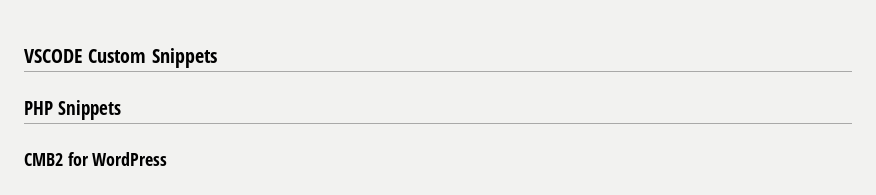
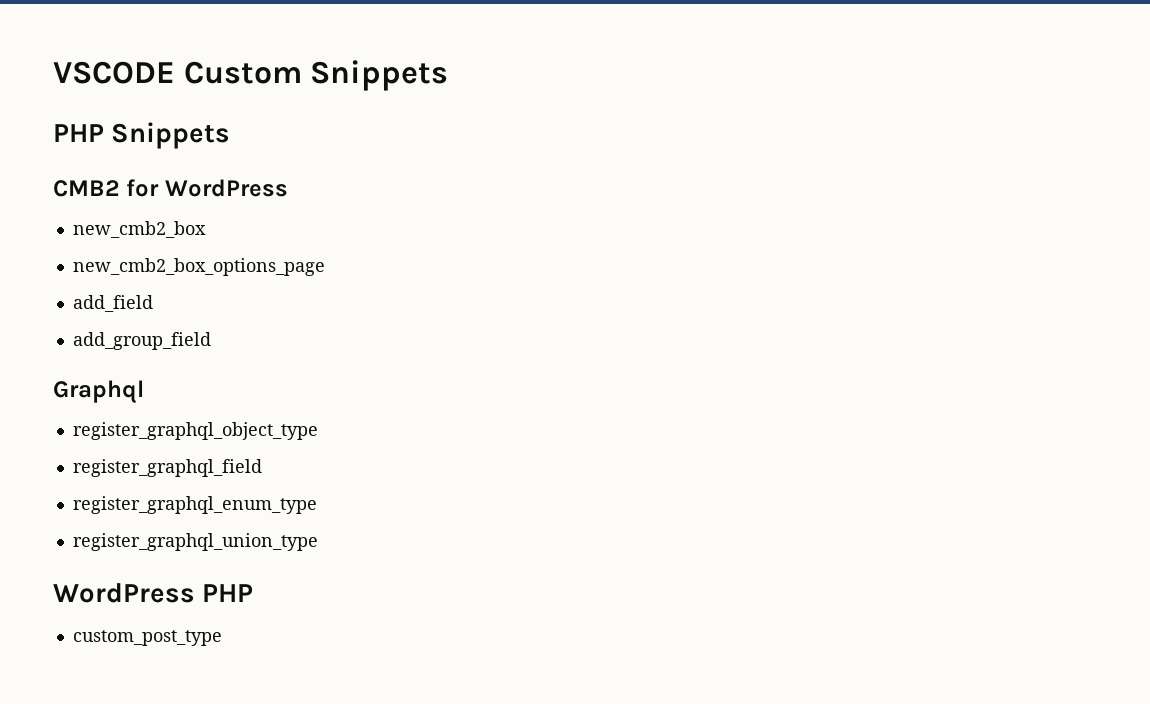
+ new_cmb2_box
+ new_cmb2_box_options_page
+ add_field
+ add_group_field
+ Graphql
+ register_graphql_object_type
+ register_graphql_field
+ register_graphql_enum_type
+ register_graphql_union_type
+ WordPress PHP
+ custom_post_type

